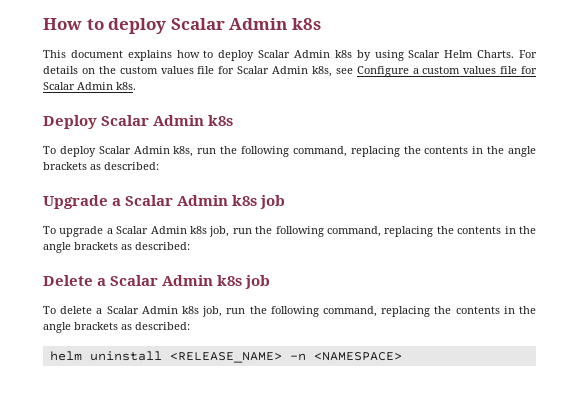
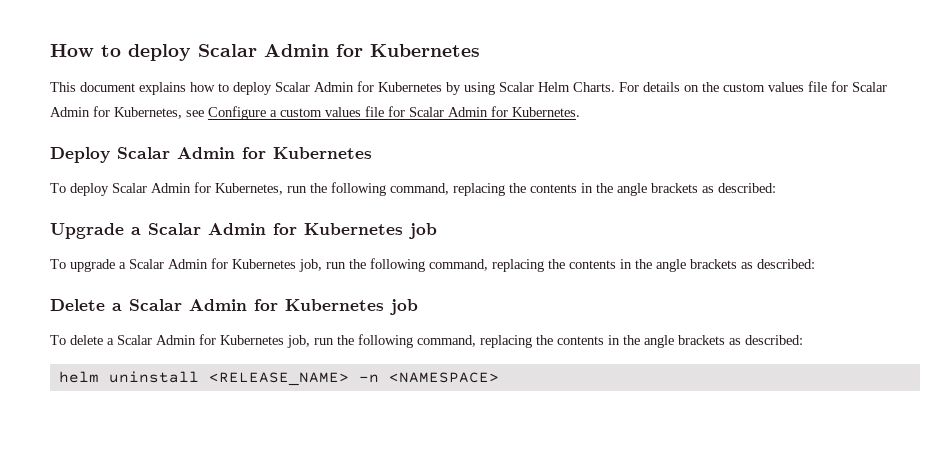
- How to deploy Scalar Admin k8s
+ How to deploy Scalar Admin for Kubernetes
- This document explains how to deploy Scalar Admin k8s by using Scalar Helm Charts.
+ This document explains how to deploy Scalar Admin for Kubernetes by using Scalar Helm Charts.
- For details on the custom values file for Scalar Admin k8s, see Configure a custom values file for Scalar Admin k8s.
+ For details on the custom values file for Scalar Admin for Kubernetes, see Configure a custom values file for Scalar Admin for Kubernetes.
- Deploy Scalar Admin k8s
+ Deploy Scalar Admin for Kubernetes
- To deploy Scalar Admin k8s, run the following command, replacing the contents in the angle brackets as described:
+ To deploy Scalar Admin for Kubernetes, run the following command, replacing the contents in the angle brackets as described:
- Upgrade a Scalar Admin k8s job
+ Upgrade a Scalar Admin for Kubernetes job
- To upgrade a Scalar Admin k8s job, run the following command, replacing the contents in the angle brackets as described:
+ To upgrade a Scalar Admin for Kubernetes job, run the following command, replacing the contents in the angle brackets as described:
- Delete a Scalar Admin k8s job
+ Delete a Scalar Admin for Kubernetes job
- To delete a Scalar Admin k8s job, run the following command, replacing the contents in the angle brackets as described:
+ To delete a Scalar Admin for Kubernetes job, run the following command, replacing the contents in the angle brackets as described:

